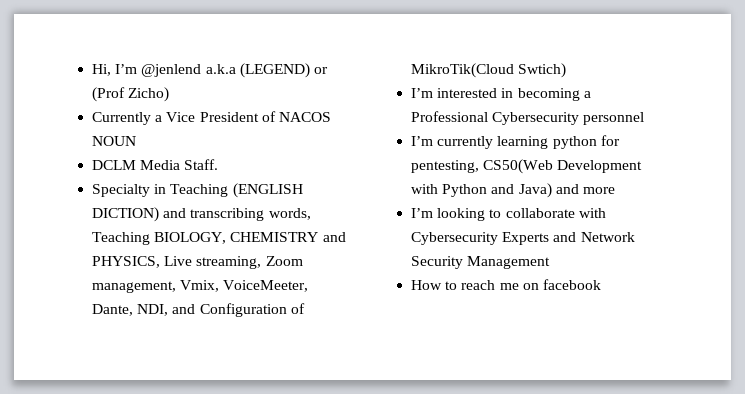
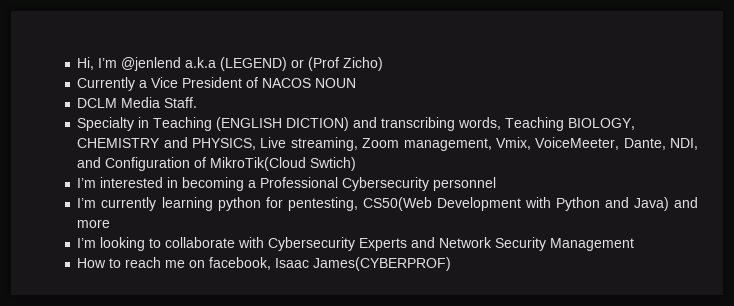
- How to reach me on facebook
+ How to reach me on facebook, Isaac James(CYBERPROF)

